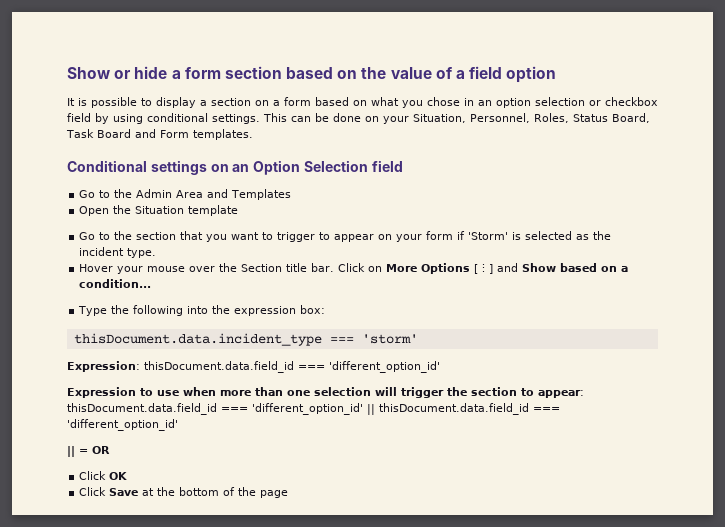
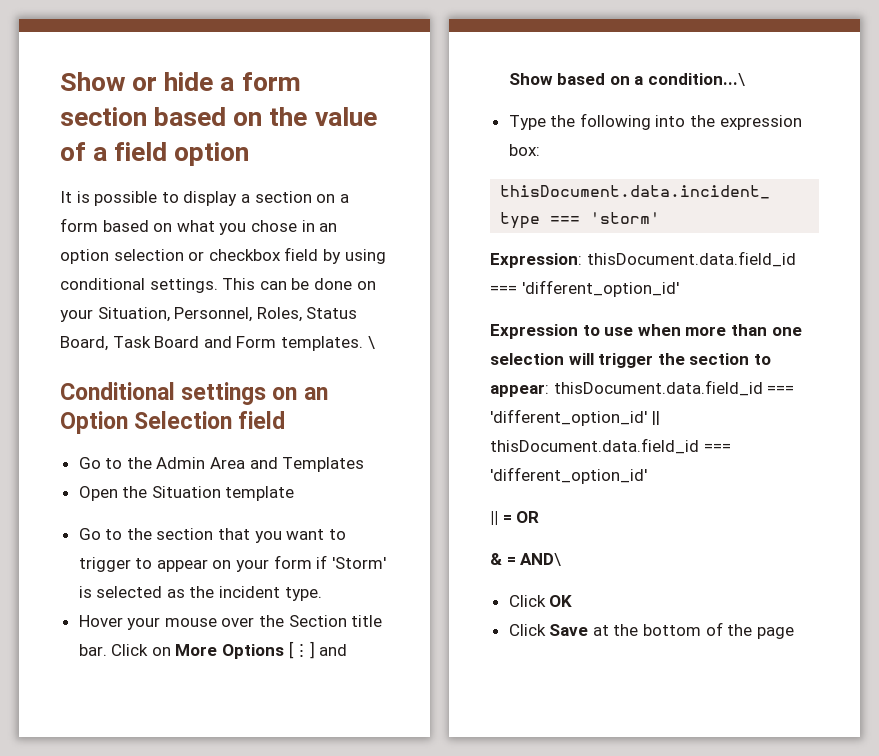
+ \
- Click on More Options [⋮] and Show based on a condition...
+ Click on More Options [⋮] and Show based on a condition...\
+ & = AND\

